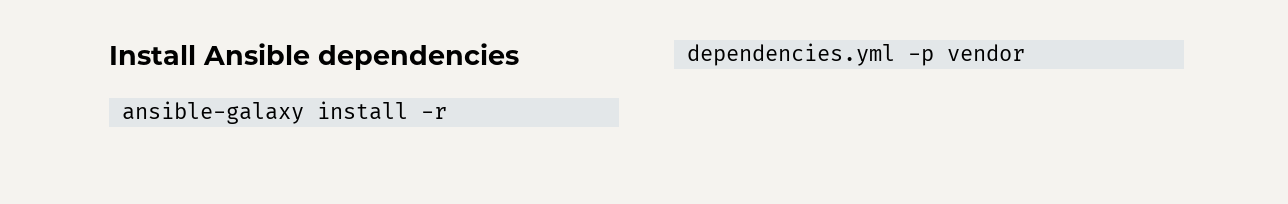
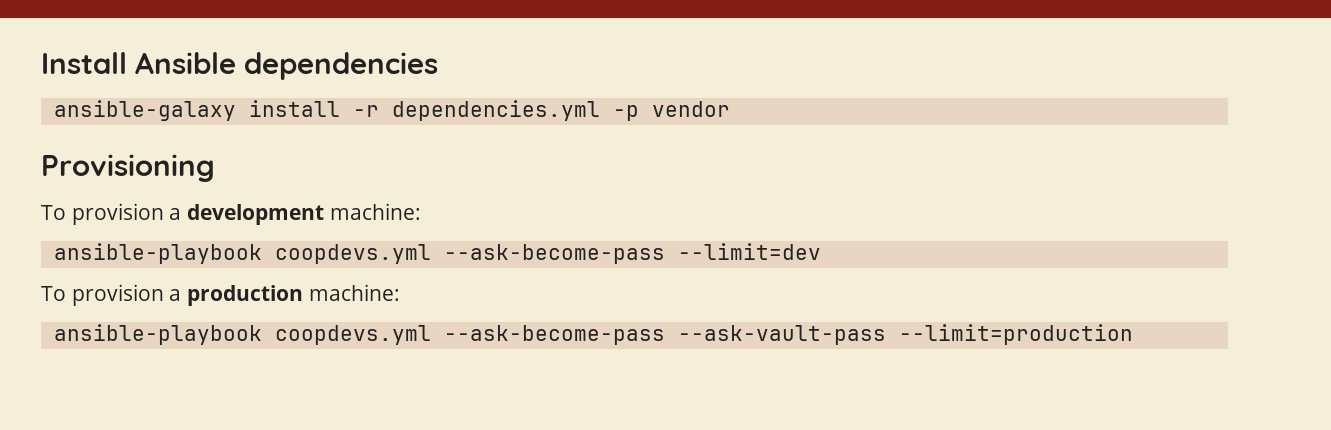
+ Provisioning
+ To provision a development machine:
+ ansible-playbook coopdevs.yml --ask-become-pass --limit=dev
+ To provision a production machine:
+ ansible-playbook coopdevs.yml --ask-become-pass --ask-vault-pass --limit=production

